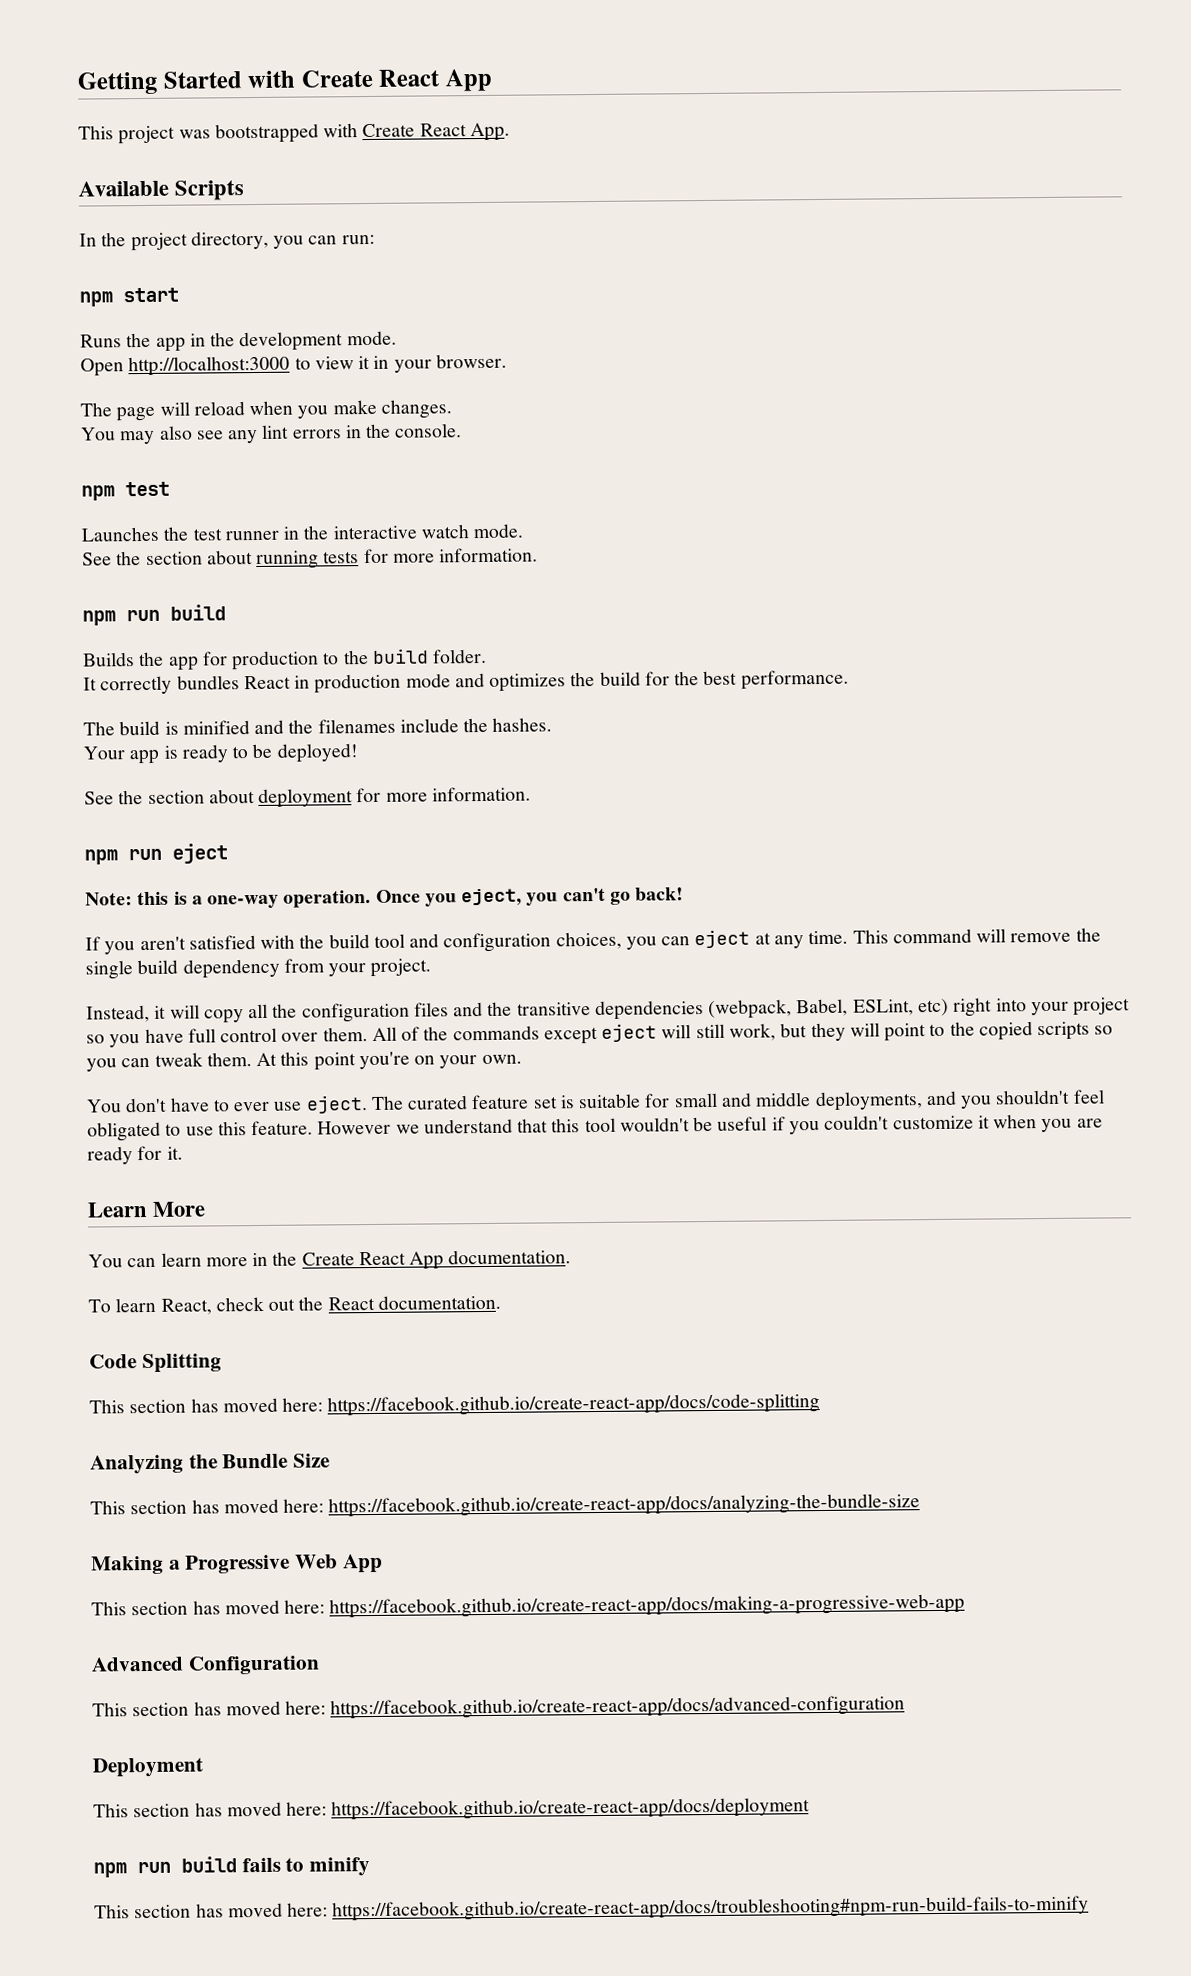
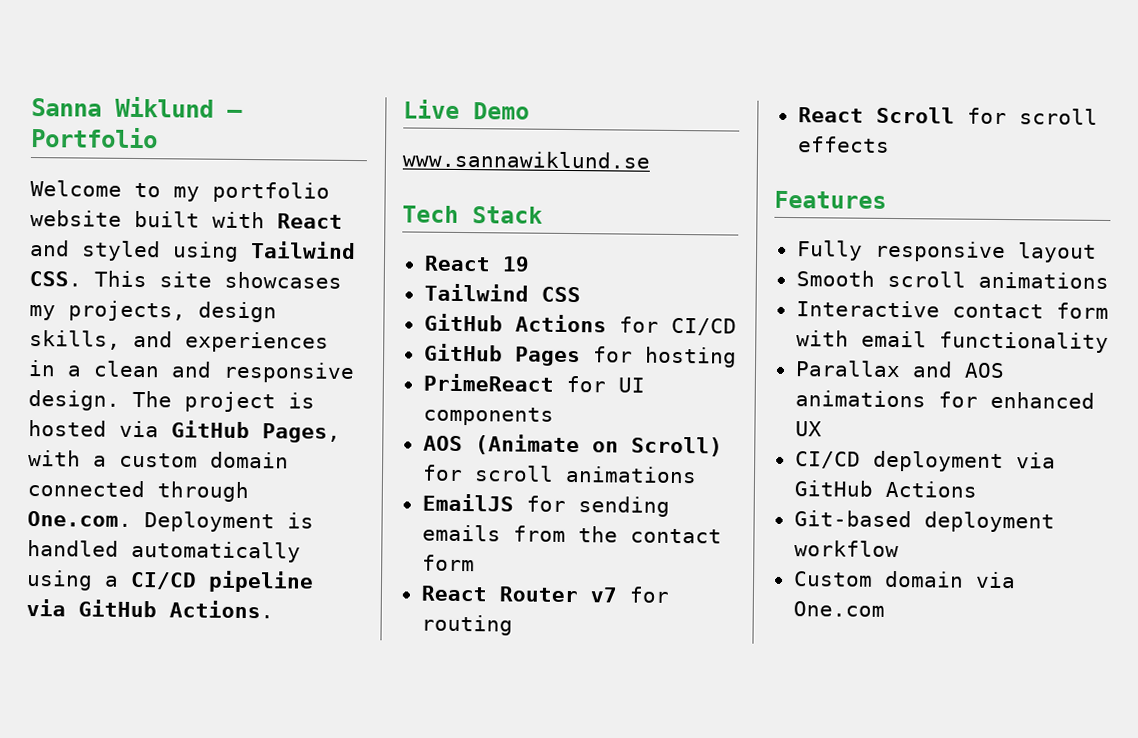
- Getting Started with Create React App
- This project was bootstrapped with Create React App.
- Available Scripts
- In the project directory, you can run:
- npm start
- Runs the app in the development mode.
- Open http://localhost:3000 to view it in your browser.
- The page will reload when you make changes.
- You may also see any lint errors in the console.
- npm test
- Launches the test runner in the interactive watch mode.
- See the section about running tests for more information.
- npm run build
- Builds the app for production to the build folder.
- It correctly bundles React in production mode and optimizes the build for the best performance.
- The build is minified and the filenames include the hashes.
- Your app is ready to be deployed!
- See the section about deployment for more information.
- npm run eject
- Note: this is a one-way operation. Once you eject, you can't go back!
- If you aren't satisfied with the build tool and configuration choices, you can eject at any time. This command will remove the single build dependency from your project.
- Instead, it will copy all the configuration files and the transitive dependencies (webpack, Babel, ESLint, etc) right into your project so you have full control over them. All of the commands except eject will still work, but they will point to the copied scripts so you can tweak them. At this point you're on your own.
- You don't have to ever use eject. The curated feature set is suitable for small and middle deployments, and you shouldn't feel obligated to use this feature. However we understand that this tool wouldn't be useful if you couldn't customize it when you are ready for it.
- Learn More
- You can learn more in the Create React App documentation.
- To learn React, check out the React documentation.
- Code Splitting
- This section has moved here: https://facebook.github.io/create-react-app/docs/code-splitting
- Analyzing the Bundle Size
- This section has moved here: https://facebook.github.io/create-react-app/docs/analyzing-the-bundle-size
- Making a Progressive Web App
- This section has moved here: https://facebook.github.io/create-react-app/docs/making-a-progressive-web-app
- Advanced Configuration
- This section has moved here: https://facebook.github.io/create-react-app/docs/advanced-configuration
- Deployment
- This section has moved here: https://facebook.github.io/create-react-app/docs/deployment
- npm run build fails to minify
- This section has moved here: https://facebook.github.io/create-react-app/docs/troubleshooting#npm-run-build-fails-to-minify
+ Sanna Wiklund – Portfolio
+ Welcome to my portfolio website built with React and styled using Tailwind CSS. This site showcases my projects, design skills, and experiences in a clean and responsive design. The project is hosted via GitHub Pages, with a custom domain connected through One.com. Deployment is handled automatically using a CI/CD pipeline via GitHub Actions.
+ Live Demo
+ www.sannawiklund.se
+ Tech Stack
+ React 19
+ Tailwind CSS
+ GitHub Actions for CI/CD
+ GitHub Pages for hosting
+ PrimeReact for UI components
+ AOS (Animate on Scroll) for scroll animations
+ EmailJS for sending emails from the contact form
+ React Router v7 for routing
+ React Scroll for scroll effects
+ Features
+ Fully responsive layout
+ Smooth scroll animations
+ Interactive contact form with email functionality
+ Parallax and AOS animations for enhanced UX
+ CI/CD deployment via GitHub Actions
+ Git-based deployment workflow
+ Custom domain via One.com

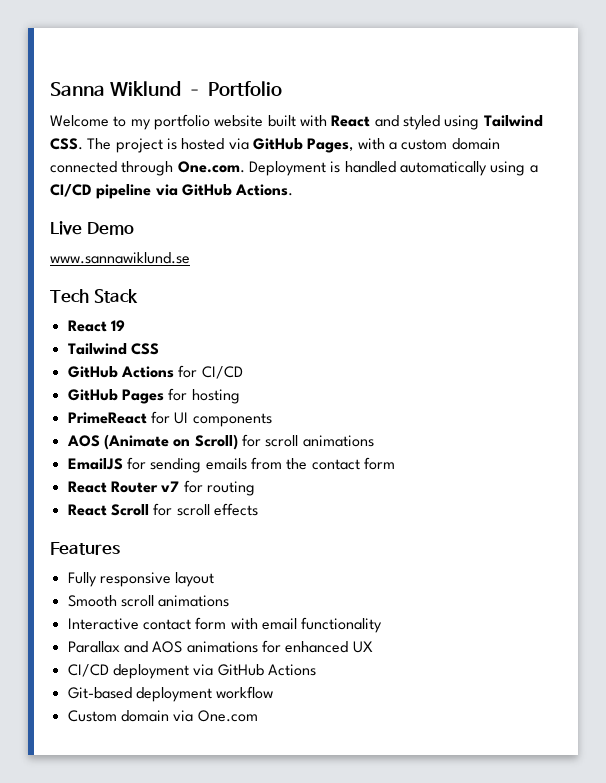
- Welcome to my portfolio website built with React and styled using Tailwind CSS. This site showcases my projects, design skills, and experiences in a clean and responsive design. The project is hosted via GitHub Pages, with a custom domain connected through One.com. Deployment is handled automatically using a CI/CD pipeline via GitHub Actions.
+ Welcome to my portfolio website built with React and styled using Tailwind CSS. The project is hosted via GitHub Pages, with a custom domain connected through One.com. Deployment is handled automatically using a CI/CD pipeline via GitHub Actions.

